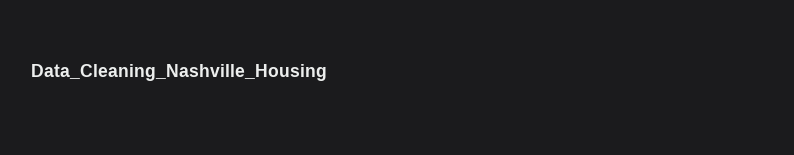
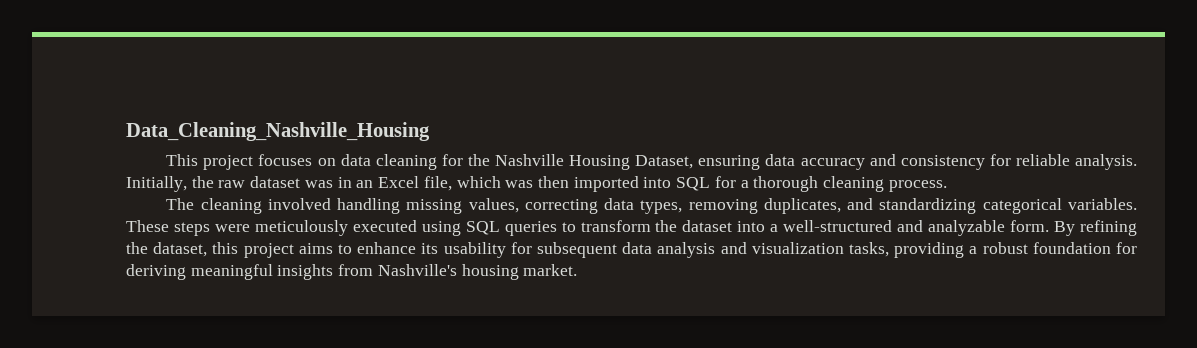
+ This project focuses on data cleaning for the Nashville Housing Dataset, ensuring data accuracy and consistency for reliable analysis. Initially, the raw dataset was in an Excel file, which was then imported into SQL for a thorough cleaning process.
+ The cleaning involved handling missing values, correcting data types, removing duplicates, and standardizing categorical variables. These steps were meticulously executed using SQL queries to transform the dataset into a well-structured and analyzable form. By refining the dataset, this project aims to enhance its usability for subsequent data analysis and visualization tasks, providing a robust foundation for deriving meaningful insights from Nashville's housing market.

